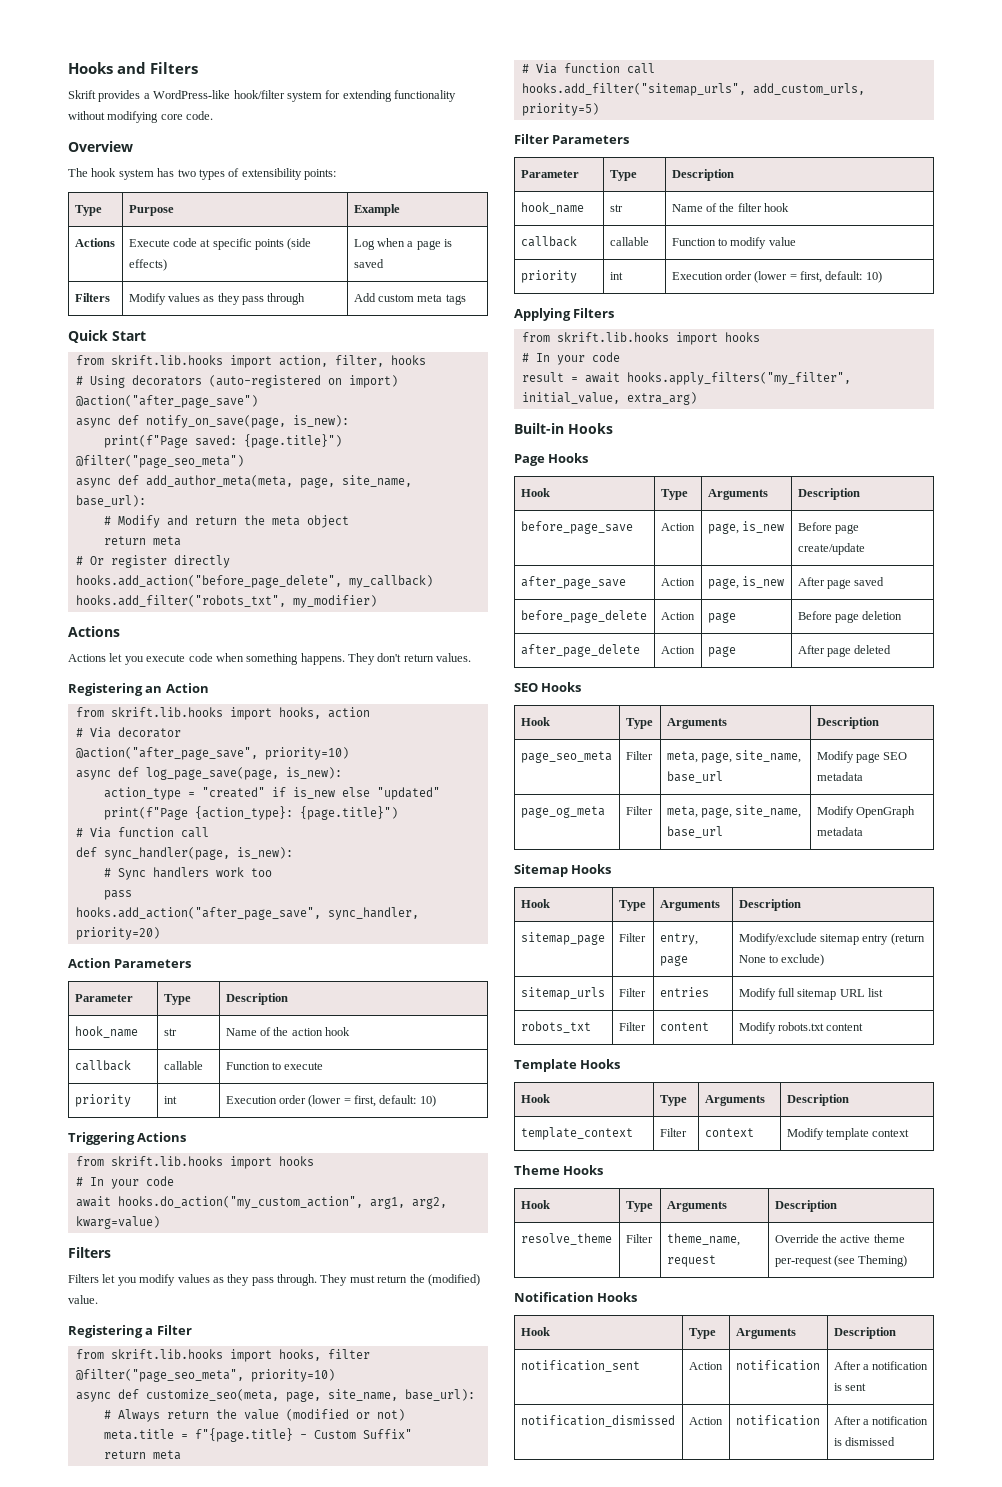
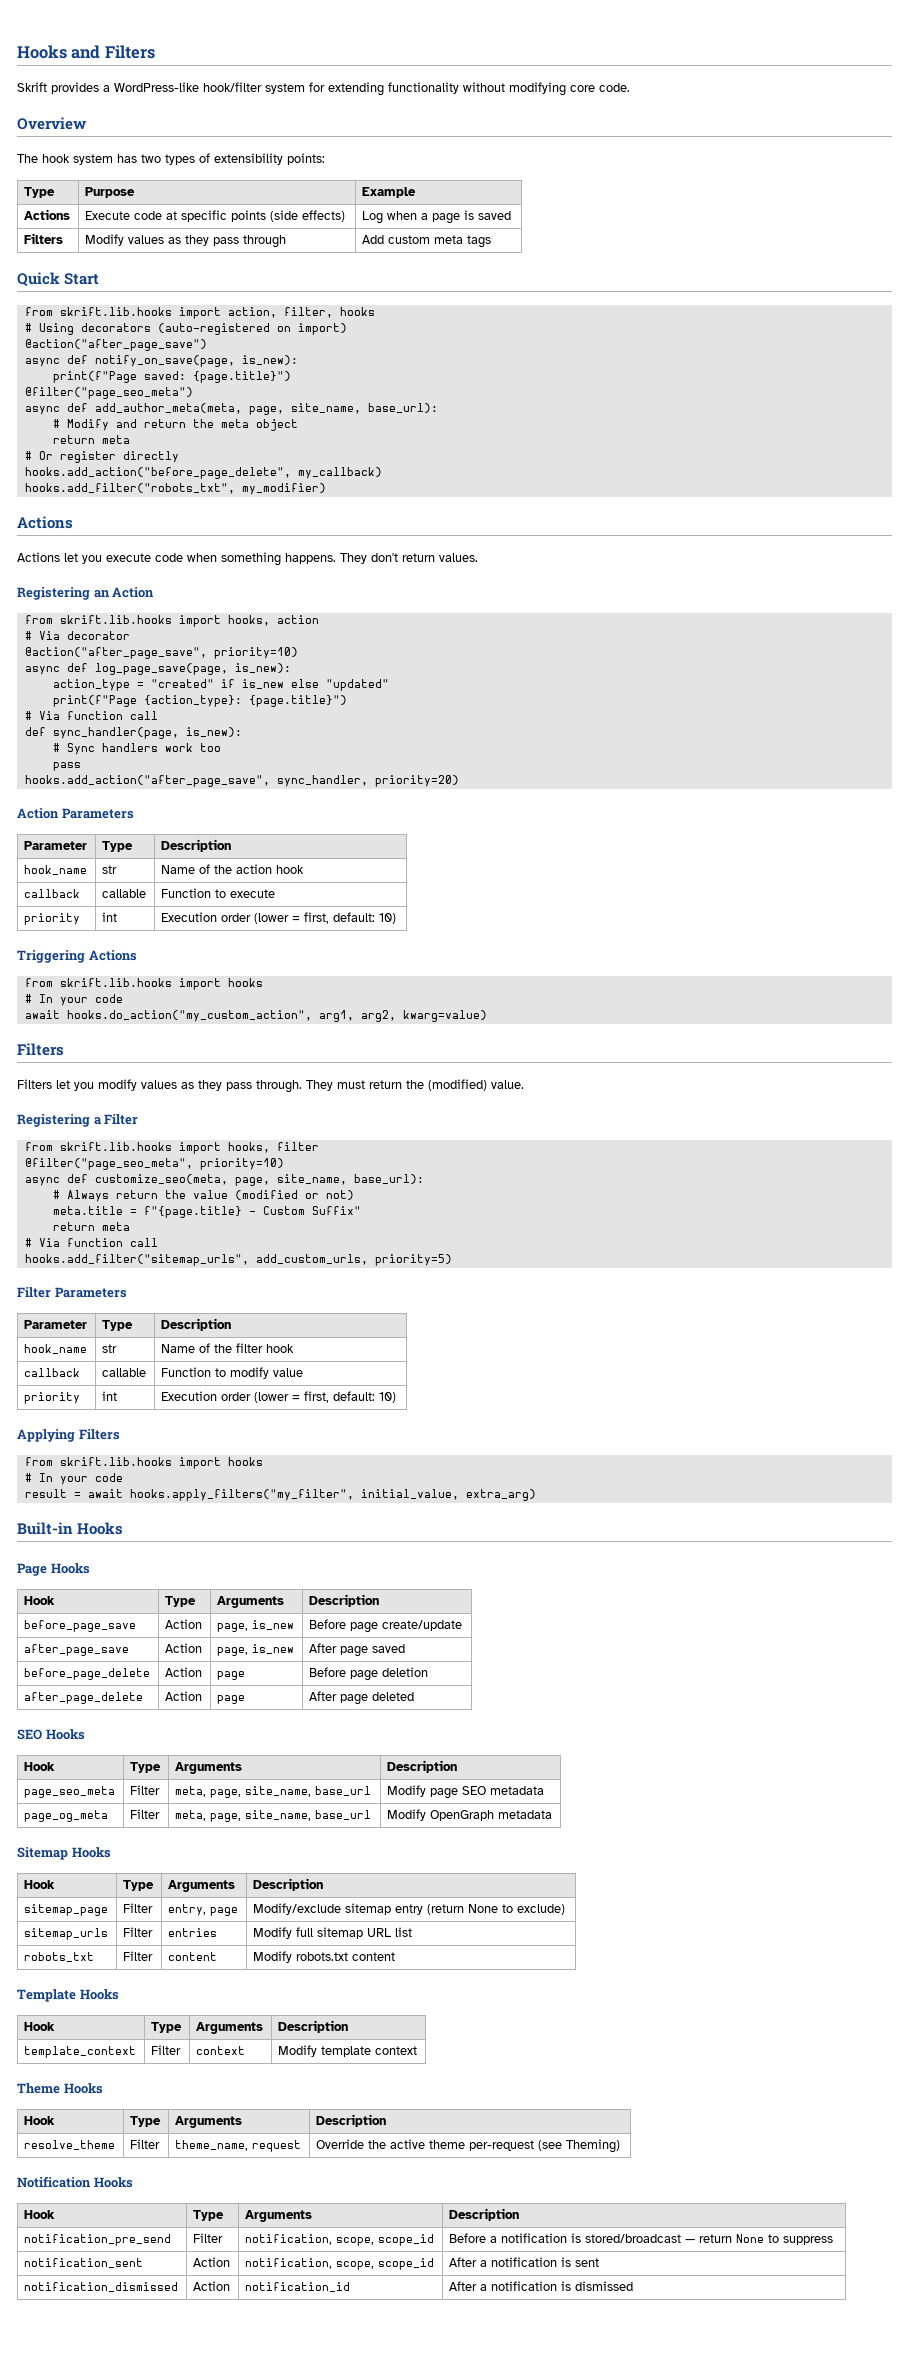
+ notification_pre_send | Filter | notification, scope, scope_id | Before a notification is stored/broadcast — return None to suppress
- notification_sent | Action | notification | After a notification is sent
+ notification_sent | Action | notification, scope, scope_id | After a notification is sent
- notification_dismissed | Action | notification | After a notification is dismissed
+ notification_dismissed | Action | notification_id | After a notification is dismissed

